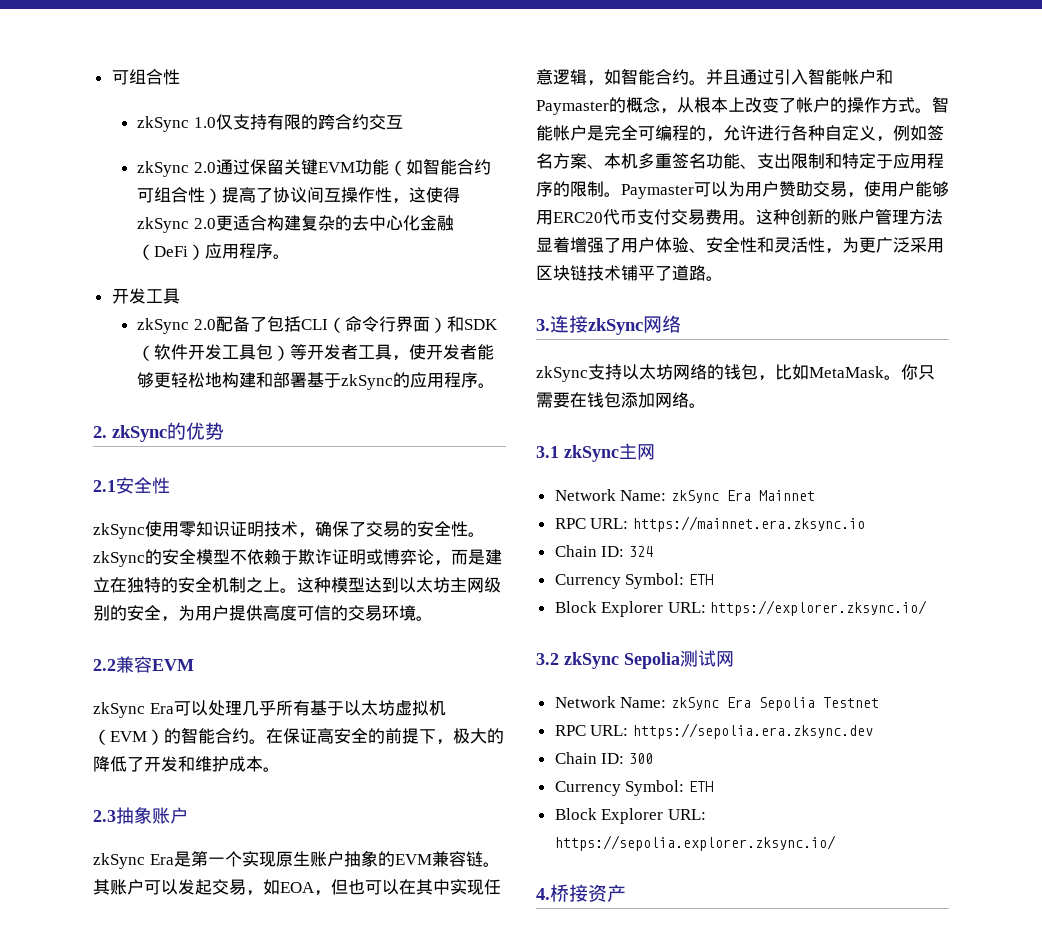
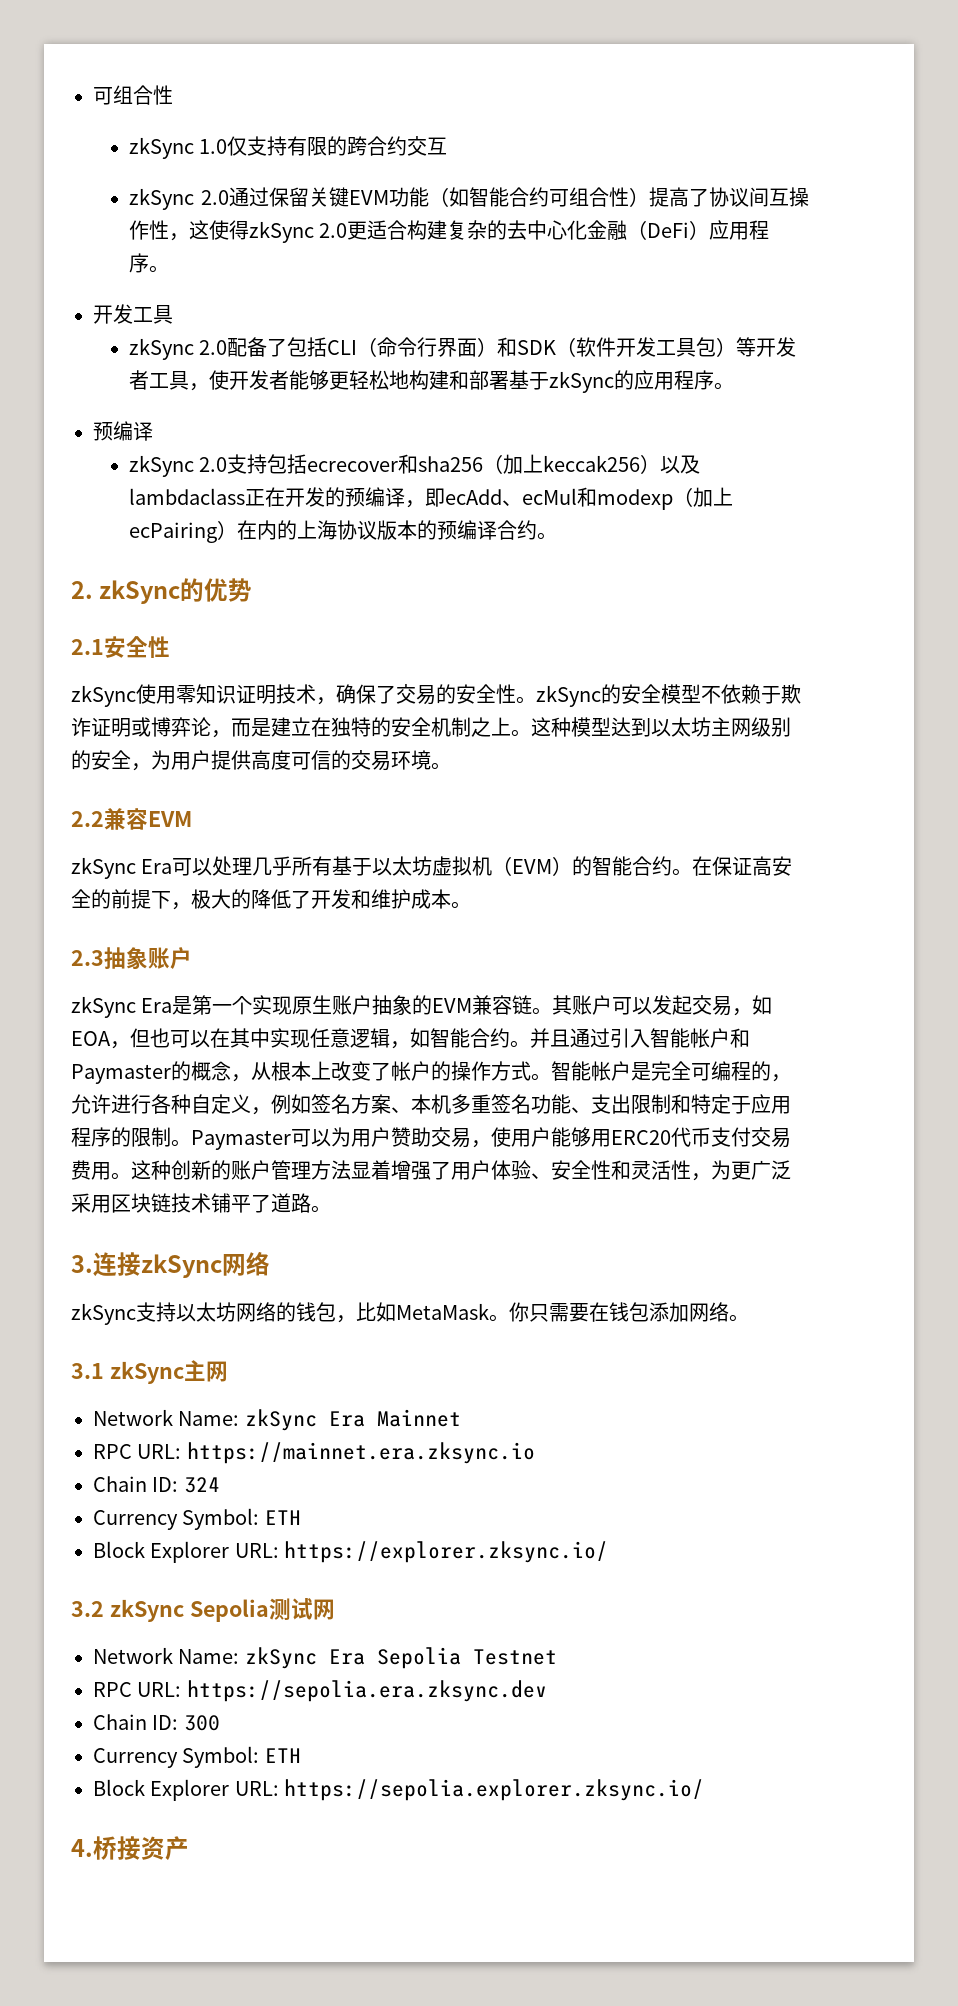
  zkSync 2.0配备了包括CLI（命令行界面）和SDK（软件开发工具包）等开发者工具，使开发者能够更轻松地构建和部署基于zkSync的应用程序。
+ 预编译
+ zkSync 2.0支持包括ecrecover和sha256（加上keccak256）以及lambdaclass正在开发的预编译，即ecAdd、ecMul和modexp（加上ecPairing）在内的上海协议版本的预编译合约。

